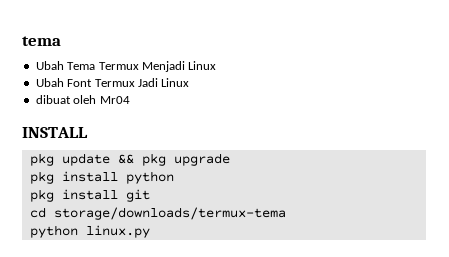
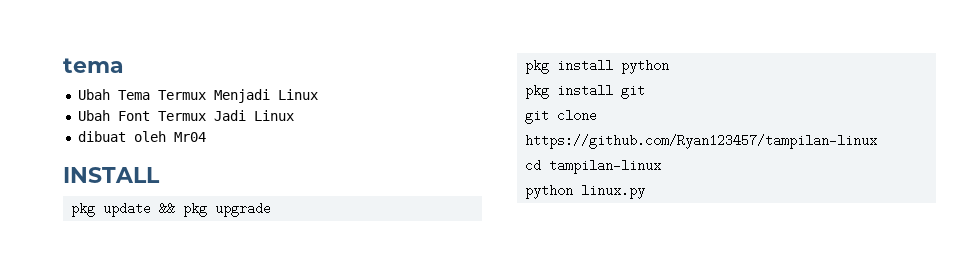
+ git clone https://github.com/Ryan123457/tampilan-linux
- cd storage/downloads/termux-tema
+ cd tampilan-linux

